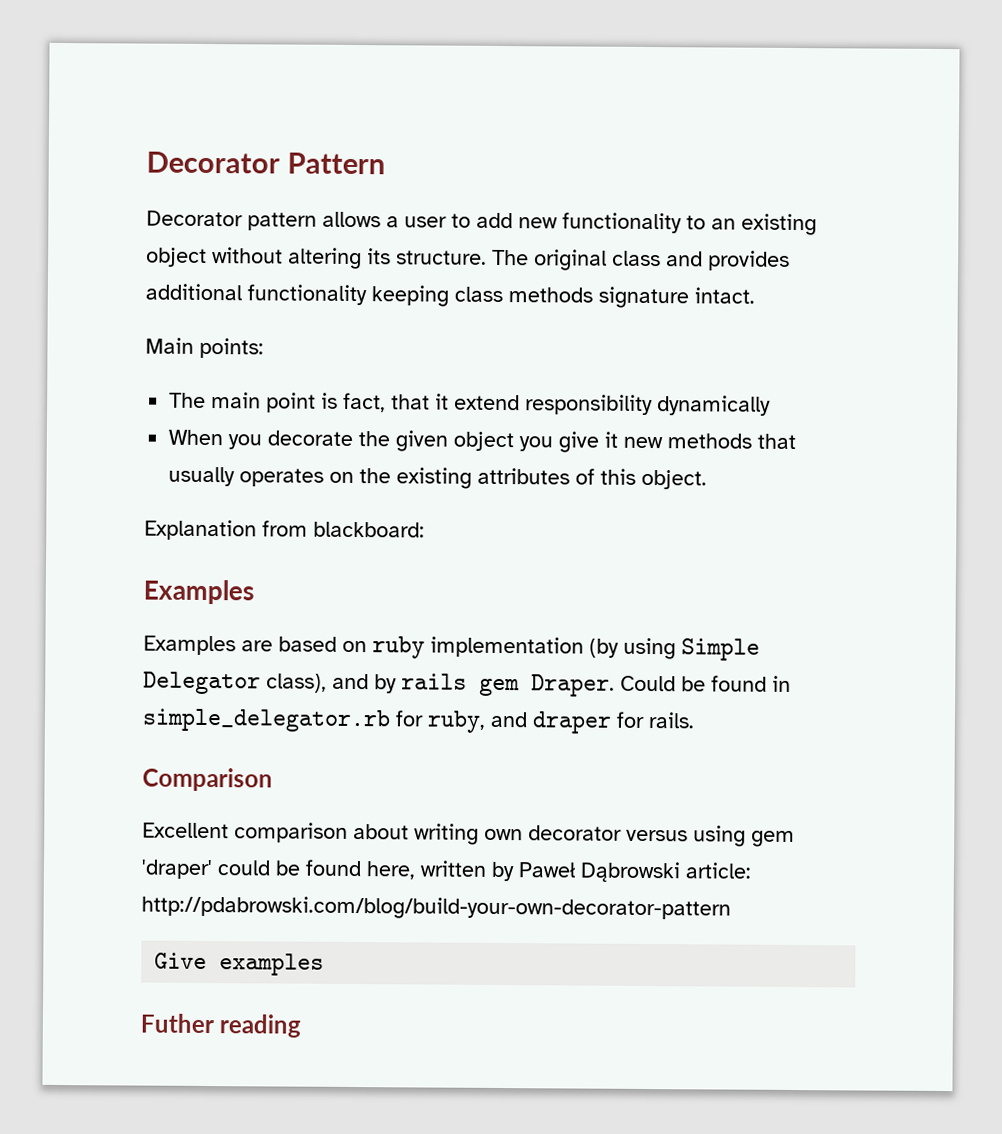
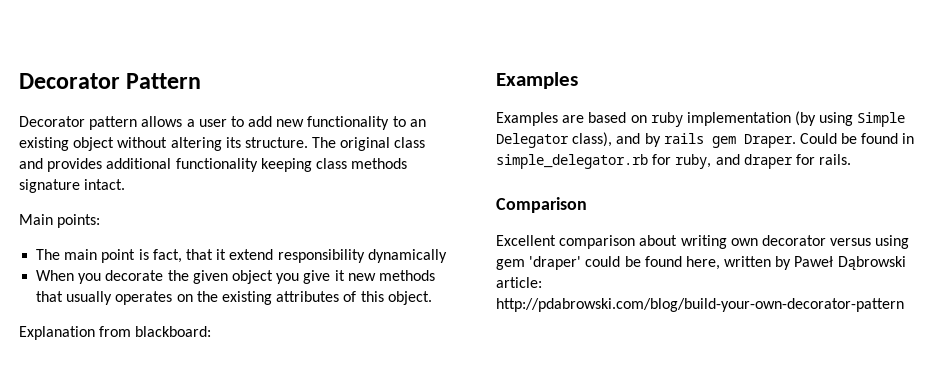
- Give examples
- Futher reading

